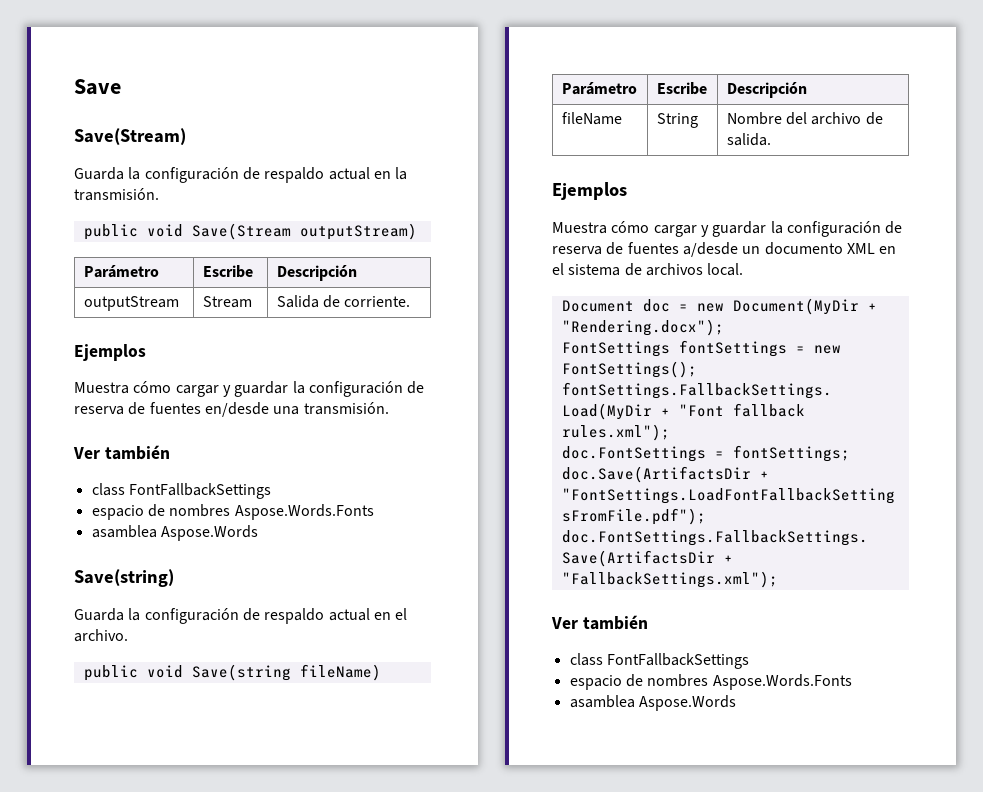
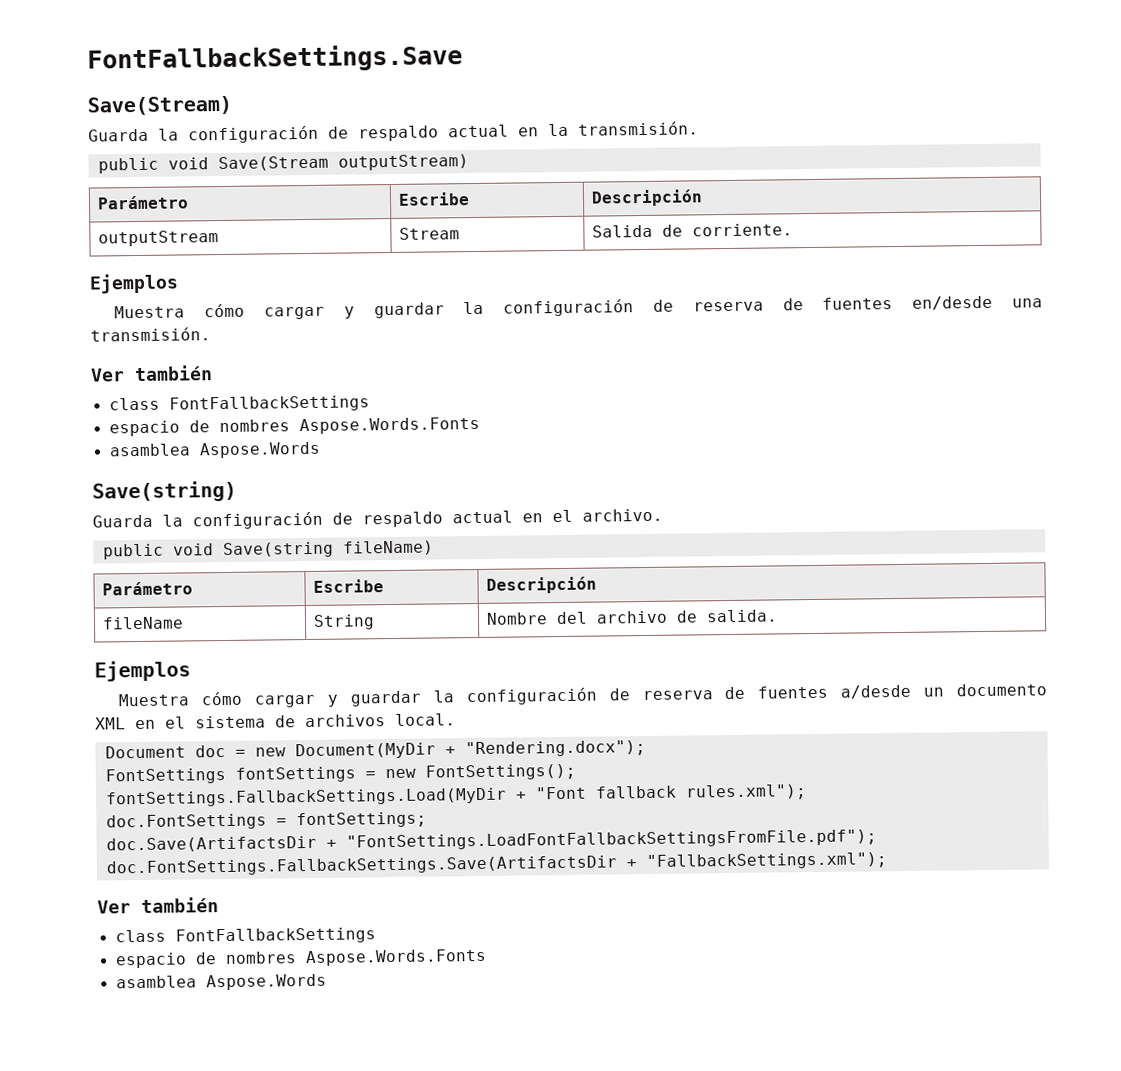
- Save
+ FontFallbackSettings.Save

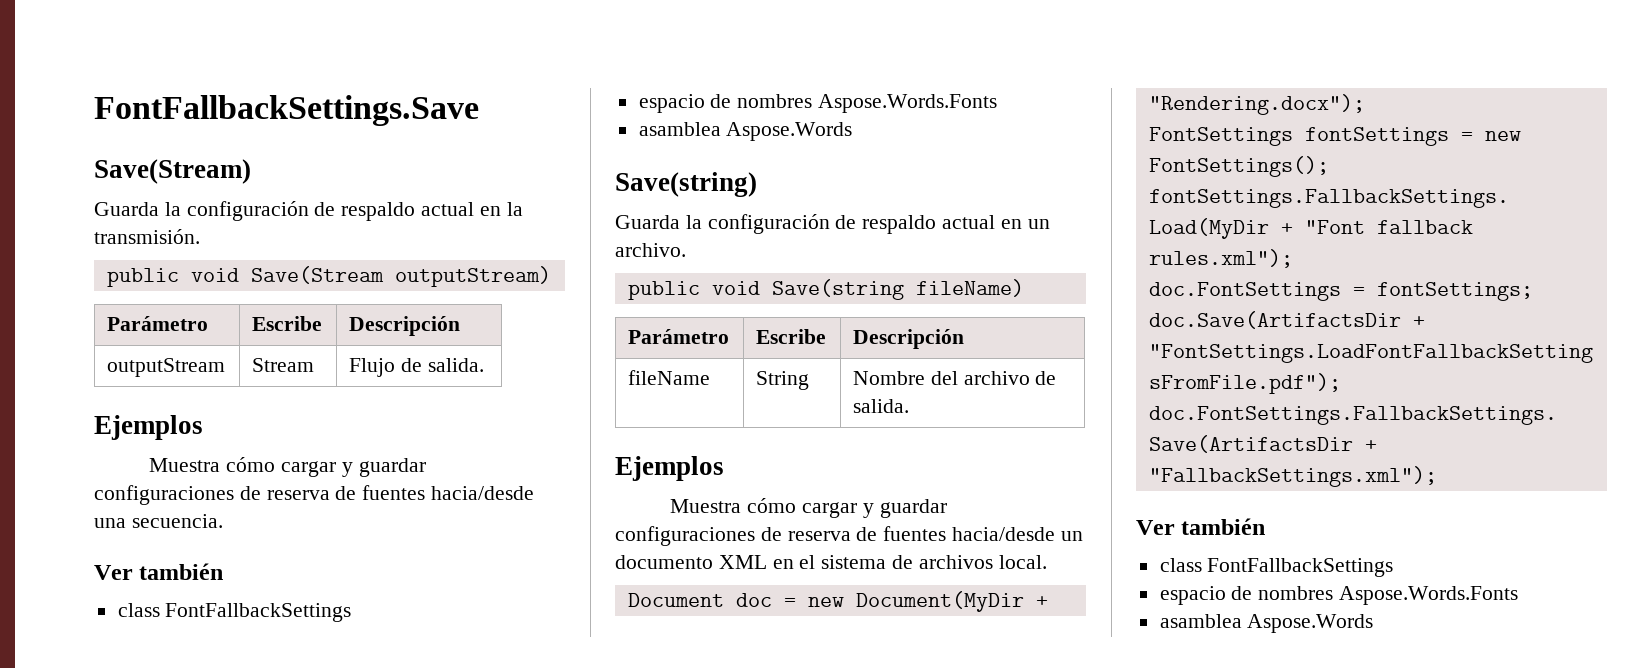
- outputStream | Stream | Salida de corriente.
+ outputStream | Stream | Flujo de salida.
  Ejemplos
- Muestra cómo cargar y guardar la configuración de reserva de fuentes en/desde una transmisión.
+ Muestra cómo cargar y guardar configuraciones de reserva de fuentes hacia/desde una secuencia.
- Guarda la configuración de respaldo actual en el archivo.
+ Guarda la configuración de respaldo actual en un archivo.
- Muestra cómo cargar y guardar la configuración de reserva de fuentes a/desde un documento XML en el sistema de archivos local.
+ Muestra cómo cargar y guardar configuraciones de reserva de fuentes hacia/desde un documento XML en el sistema de archivos local.

